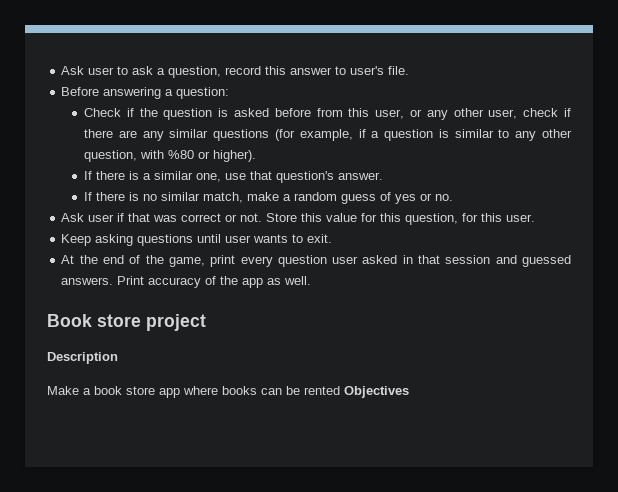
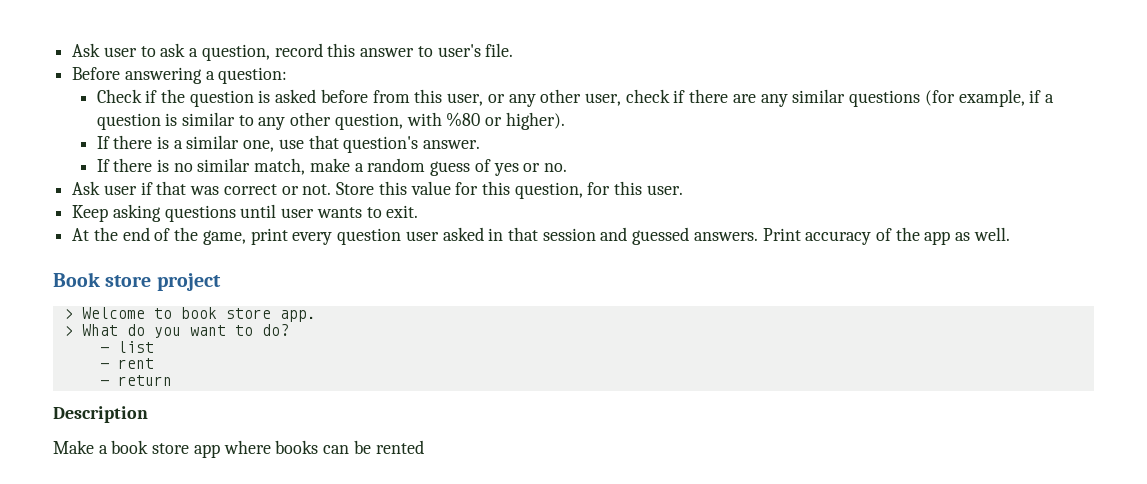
+ > Welcome to book store app.
+ > What do you want to do?
+ - list
+ - rent
+ - return
- Make a book store app where books can be rented Objectives
+ Make a book store app where books can be rented

